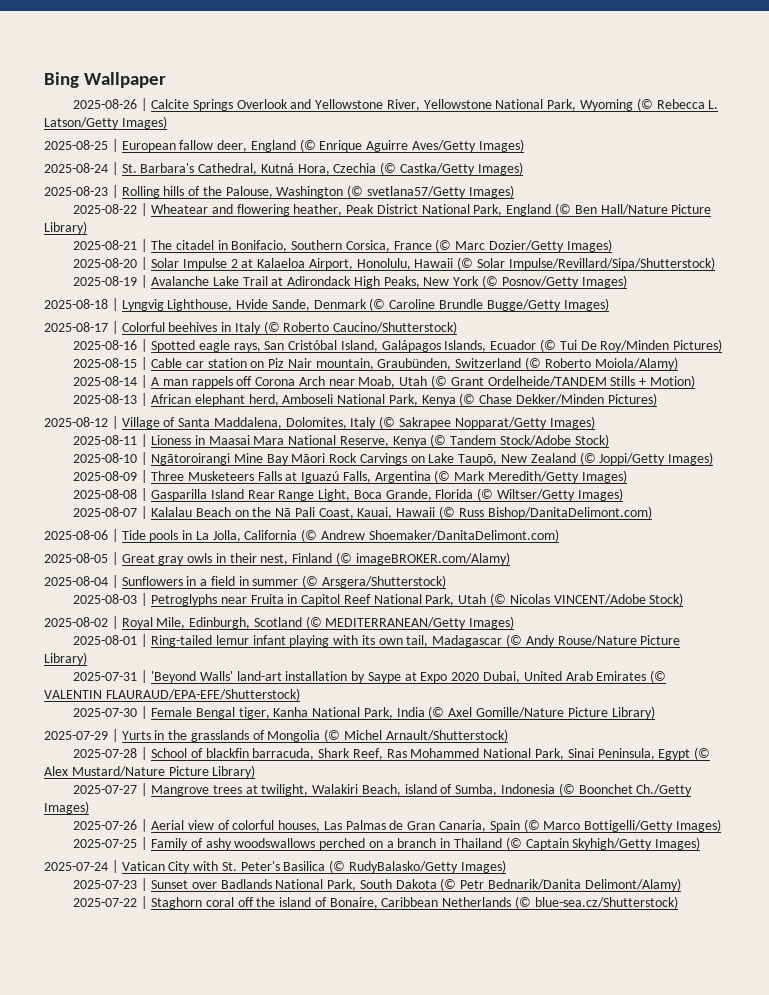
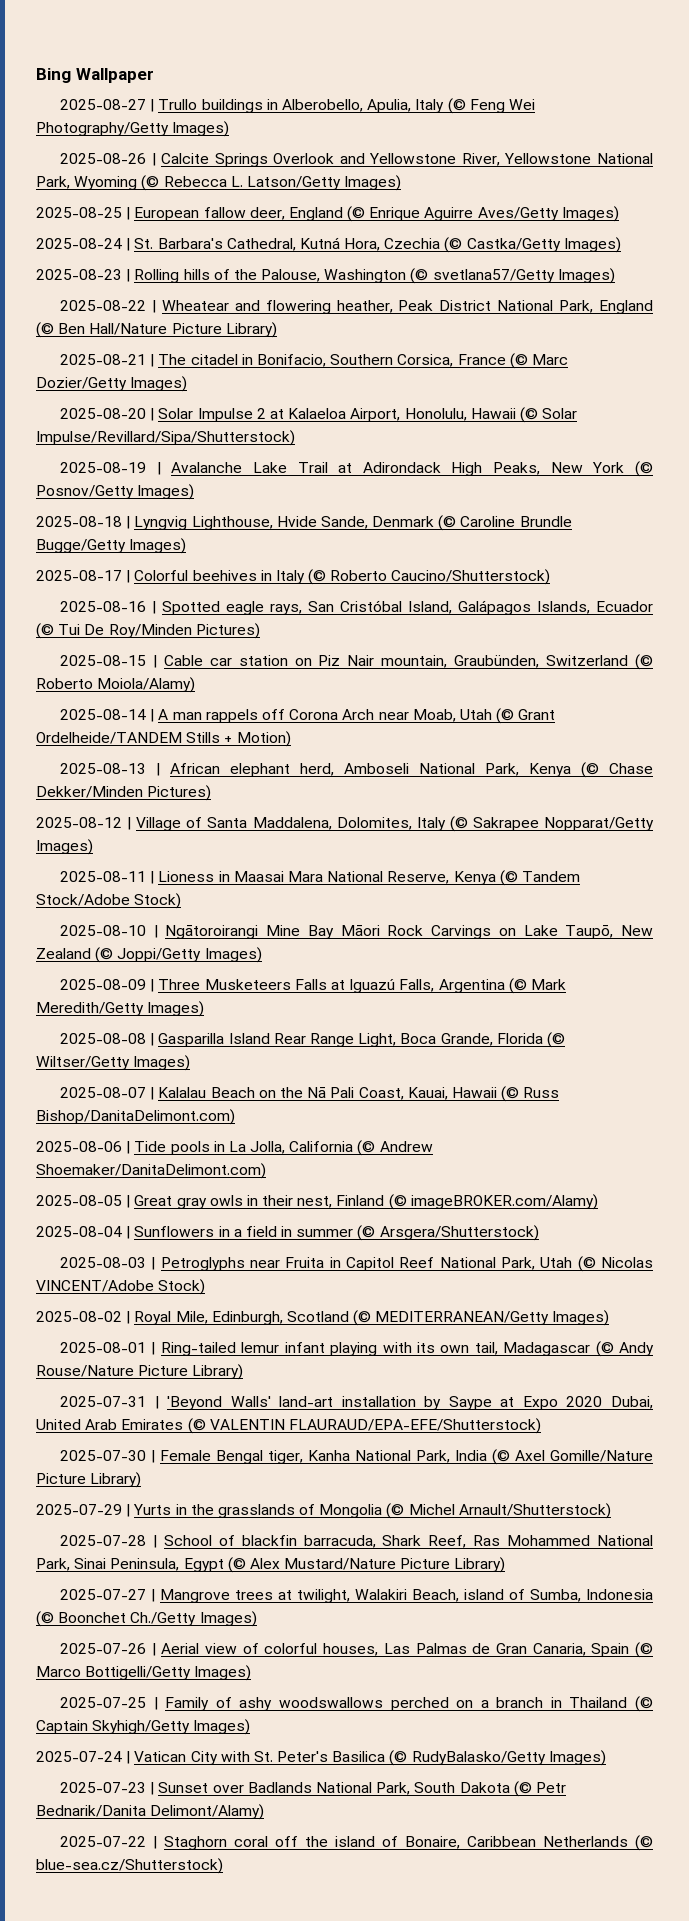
+ 2025-08-27 | Trullo buildings in Alberobello, Apulia, Italy (© Feng Wei Photography/Getty Images)

